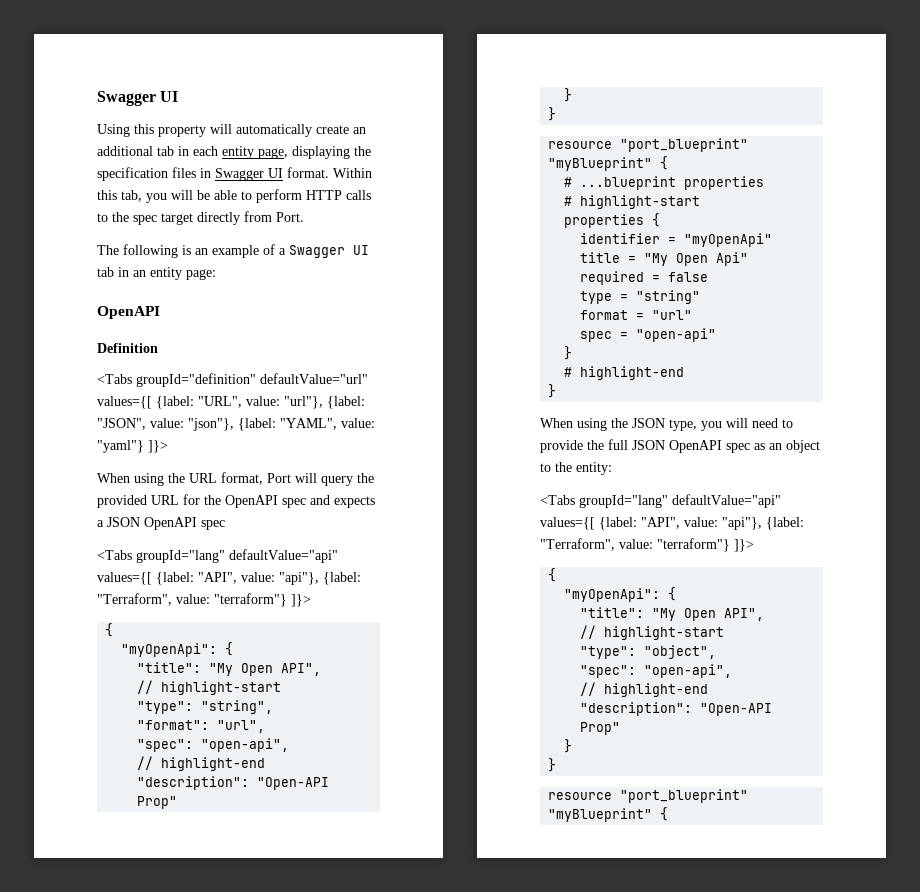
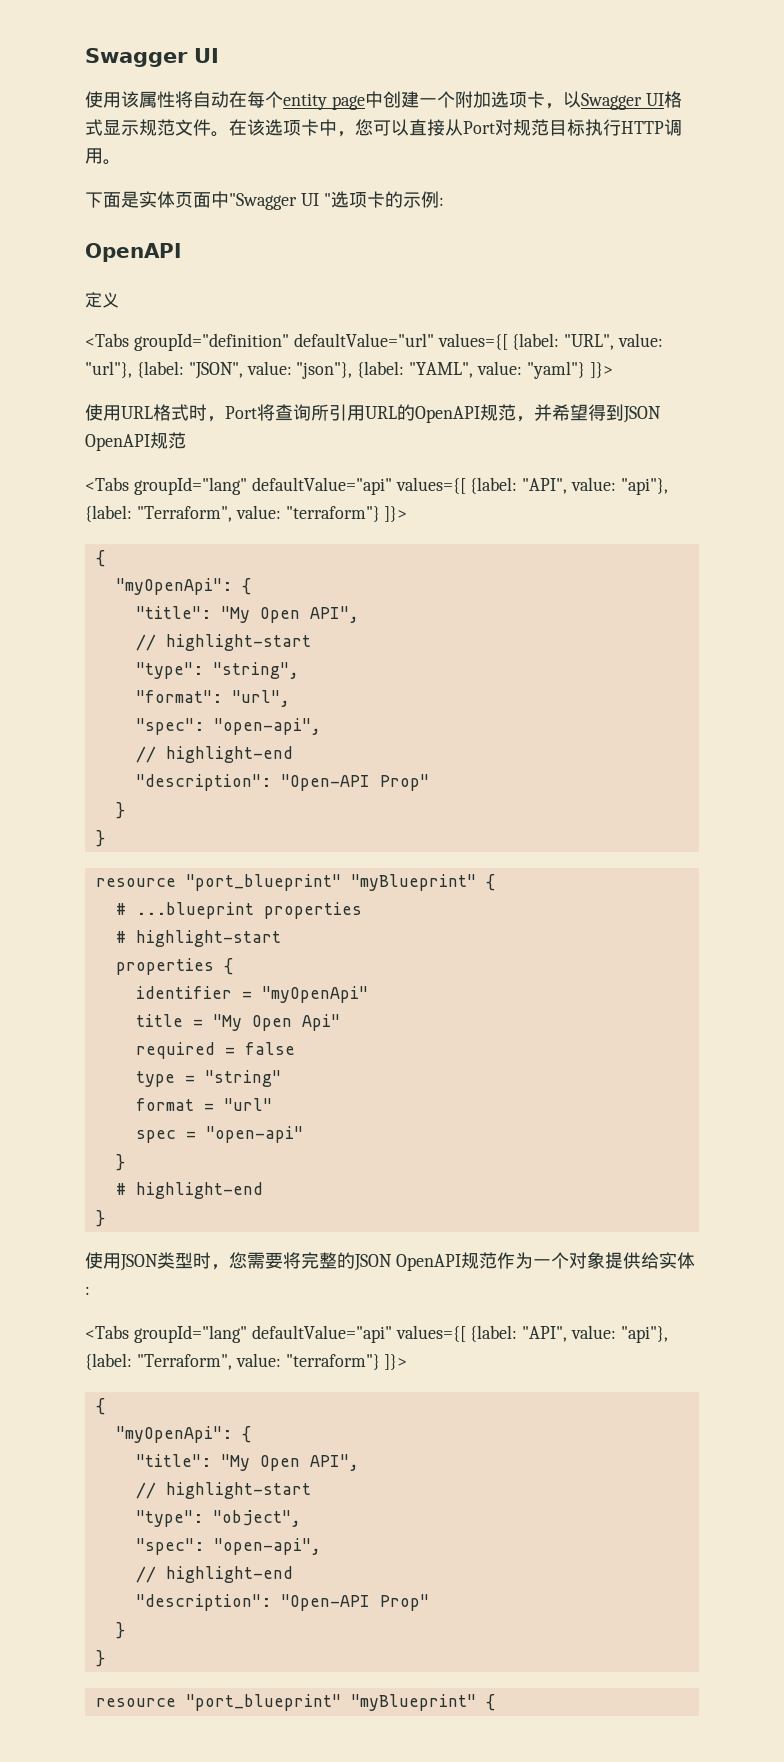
- Using this property will automatically create an additional tab in each entity page, displaying the specification files in Swagger UI format. Within this tab, you will be able to perform HTTP calls to the spec target directly from Port.
- The following is an example of a Swagger UI tab in an entity page:
+ 使用该属性将自动在每个entity page中创建一个附加选项卡，以Swagger UI格式显示规范文件。在该选项卡中，您可以直接从Port对规范目标执行HTTP调用。
+ 下面是实体页面中"Swagger UI "选项卡的示例:
- Definition
+ 定义
- When using the URL format, Port will query the provided URL for the OpenAPI spec and expects a JSON OpenAPI spec
+ 使用URL格式时，Port将查询所引用URL的OpenAPI规范，并希望得到JSON OpenAPI规范
- When using the JSON type, you will need to provide the full JSON OpenAPI spec as an object to the entity:
+ 使用JSON类型时，您需要将完整的JSON OpenAPI规范作为一个对象提供给实体:

